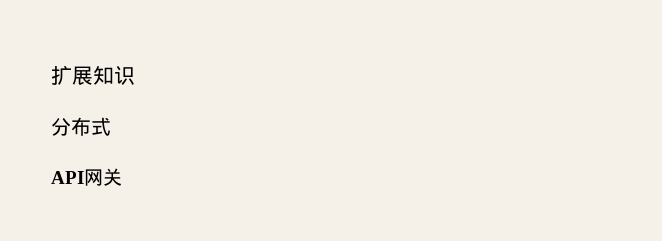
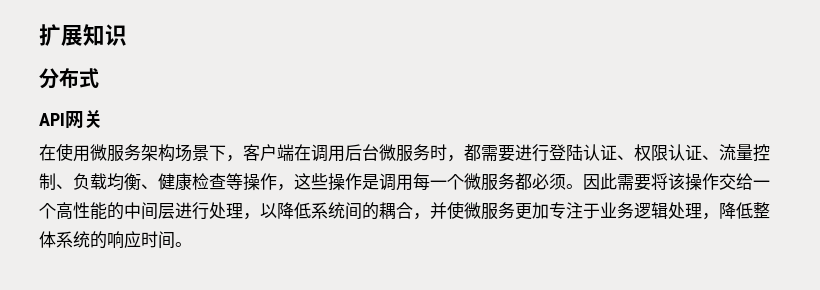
+ 在使用微服务架构场景下，客户端在调用后台微服务时，都需要进行登陆认证、权限认证、流量控制、负载均衡、健康检查等操作，这些操作是调用每一个微服务都必须。因此需要将该操作交给一个高性能的中间层进行处理，以降低系统间的耦合，并使微服务更加专注于业务逻辑处理，降低整体系统的响应时间。

